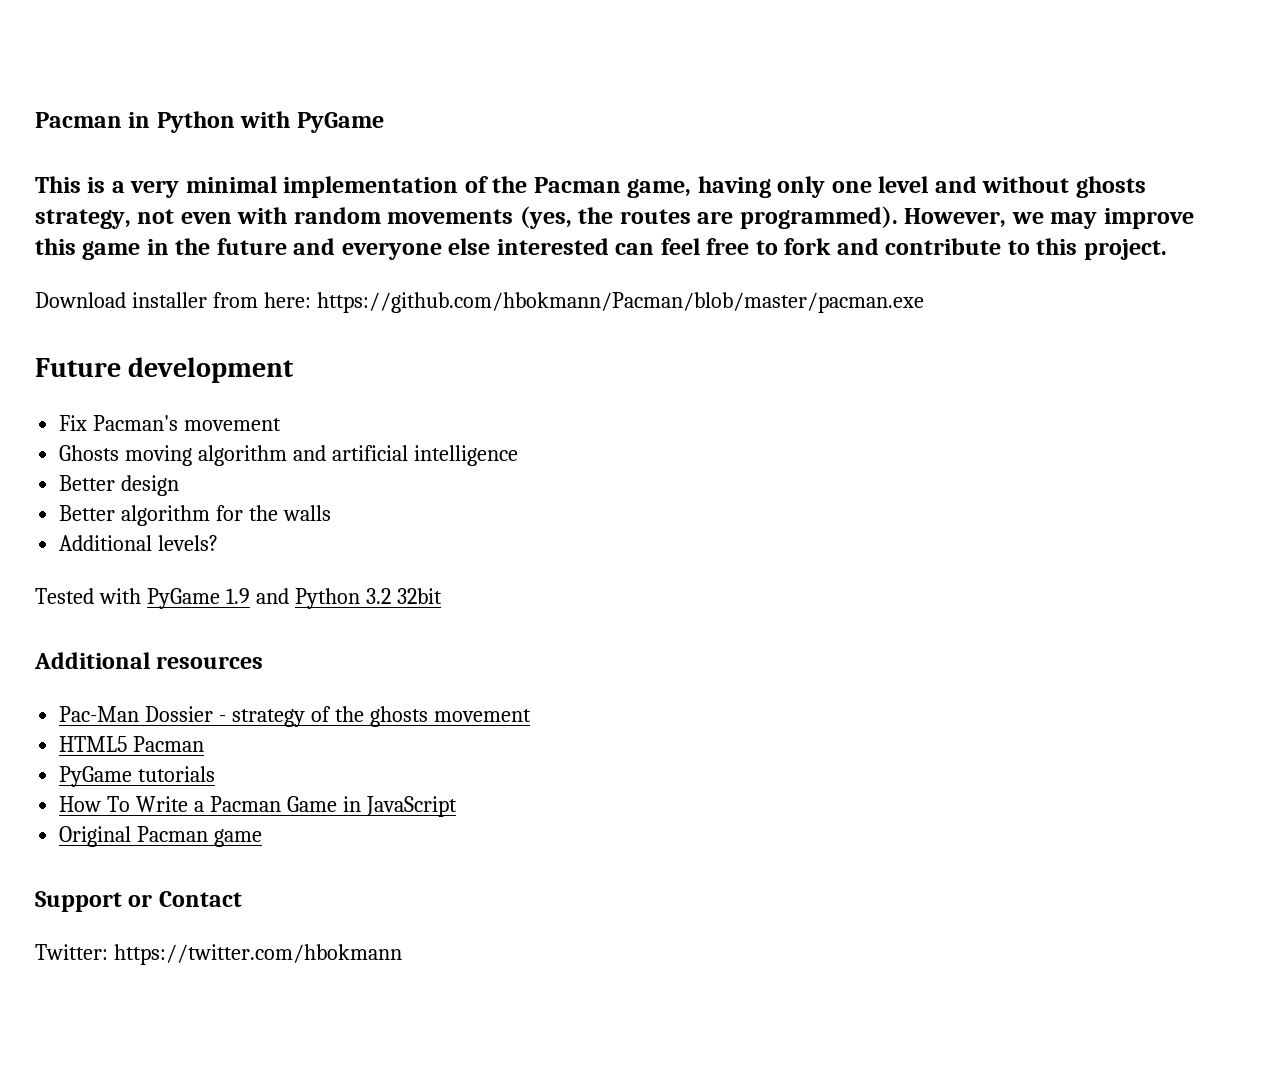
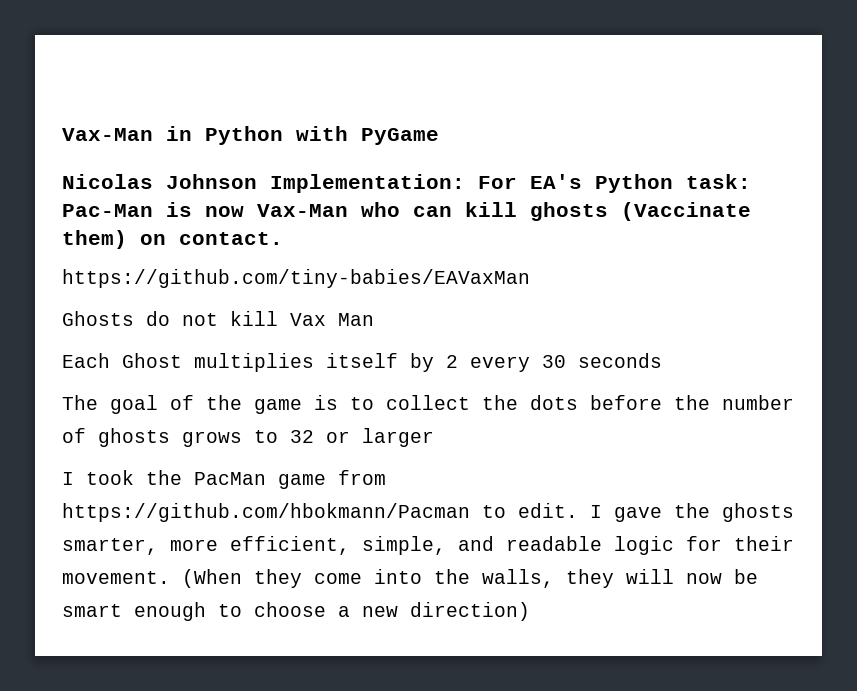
- Pacman in Python with PyGame
+ Vax-Man in Python with PyGame
- This is a very minimal implementation of the Pacman game, having only one level and without ghosts strategy, not even with random movements (yes, the routes are programmed). However, we may improve this game in the future and everyone else interested can feel free to fork and contribute to this project.
- Download installer from here: https://github.com/hbokmann/Pacman/blob/master/pacman.exe
- Future development
- Fix Pacman's movement
- Ghosts moving algorithm and artificial intelligence
- Better design
- Better algorithm for the walls
- Additional levels?
- Tested with PyGame 1.9 and Python 3.2 32bit
- Additional resources
- Pac-Man Dossier - strategy of the ghosts movement
- HTML5 Pacman
- PyGame tutorials
- How To Write a Pacman Game in JavaScript
- Original Pacman game
- Support or Contact
- Twitter: https://twitter.com/hbokmann
+ Nicolas Johnson Implementation: For EA's Python task: Pac-Man is now Vax-Man who can kill ghosts (Vaccinate them) on contact.
+ https://github.com/tiny-babies/EAVaxMan
+ Ghosts do not kill Vax Man
+ Each Ghost multiplies itself by 2 every 30 seconds
+ The goal of the game is to collect the dots before the number of ghosts grows to 32 or larger
+ I took the PacMan game from https://github.com/hbokmann/Pacman to edit. I gave the ghosts smarter, more efficient, simple, and readable logic for their movement. (When they come into the walls, they will now be smart enough to choose a new direction)

